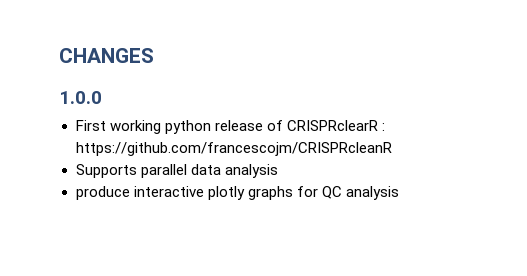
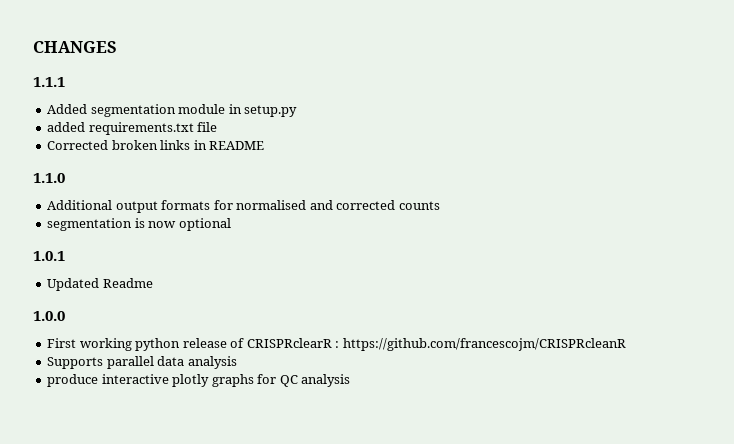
+ 1.1.1
+ Added segmentation module in setup.py
+ added requirements.txt file
+ Corrected broken links in README
+ 1.1.0
+ Additional output formats for normalised and corrected counts
+ segmentation is now optional
+ 1.0.1
+ Updated Readme

